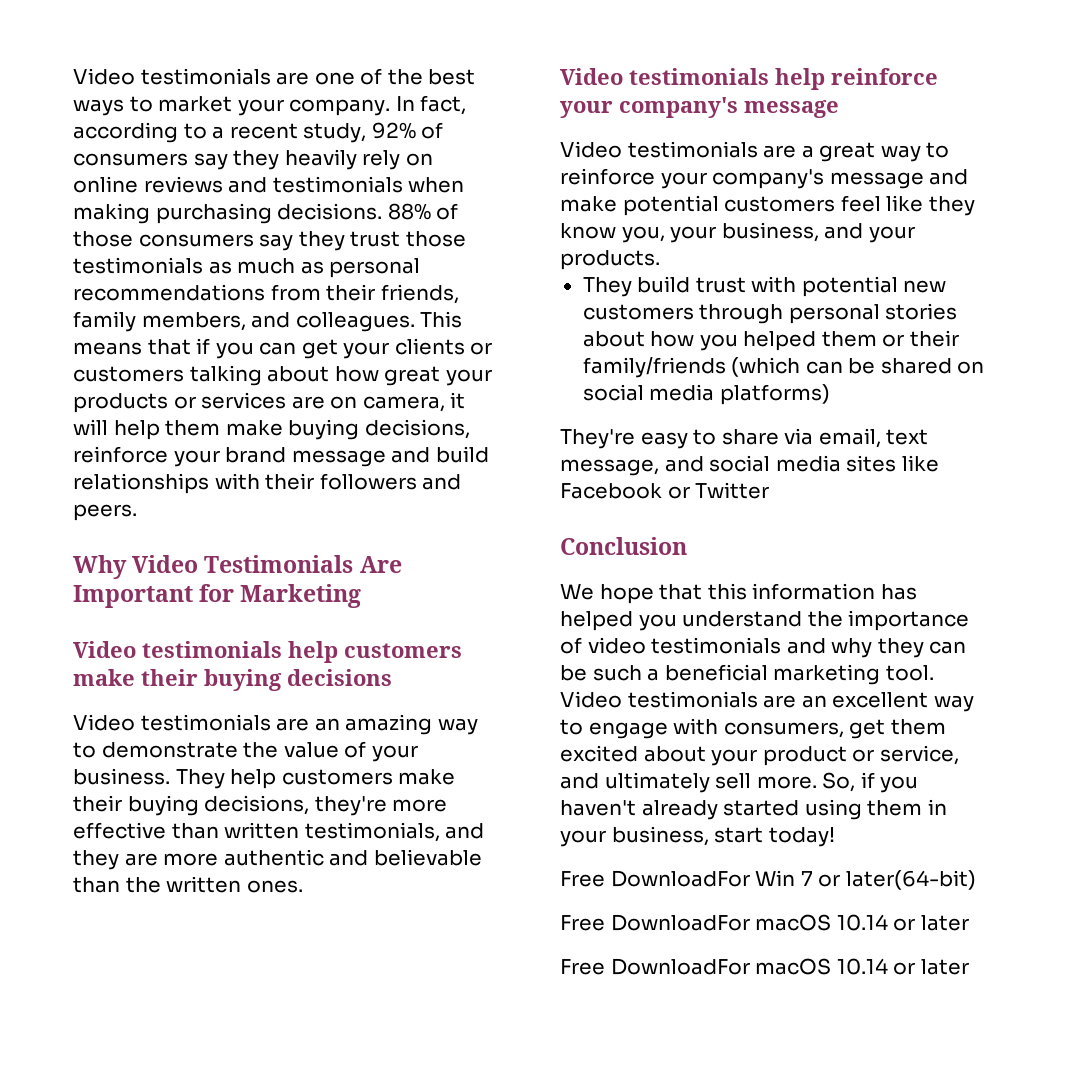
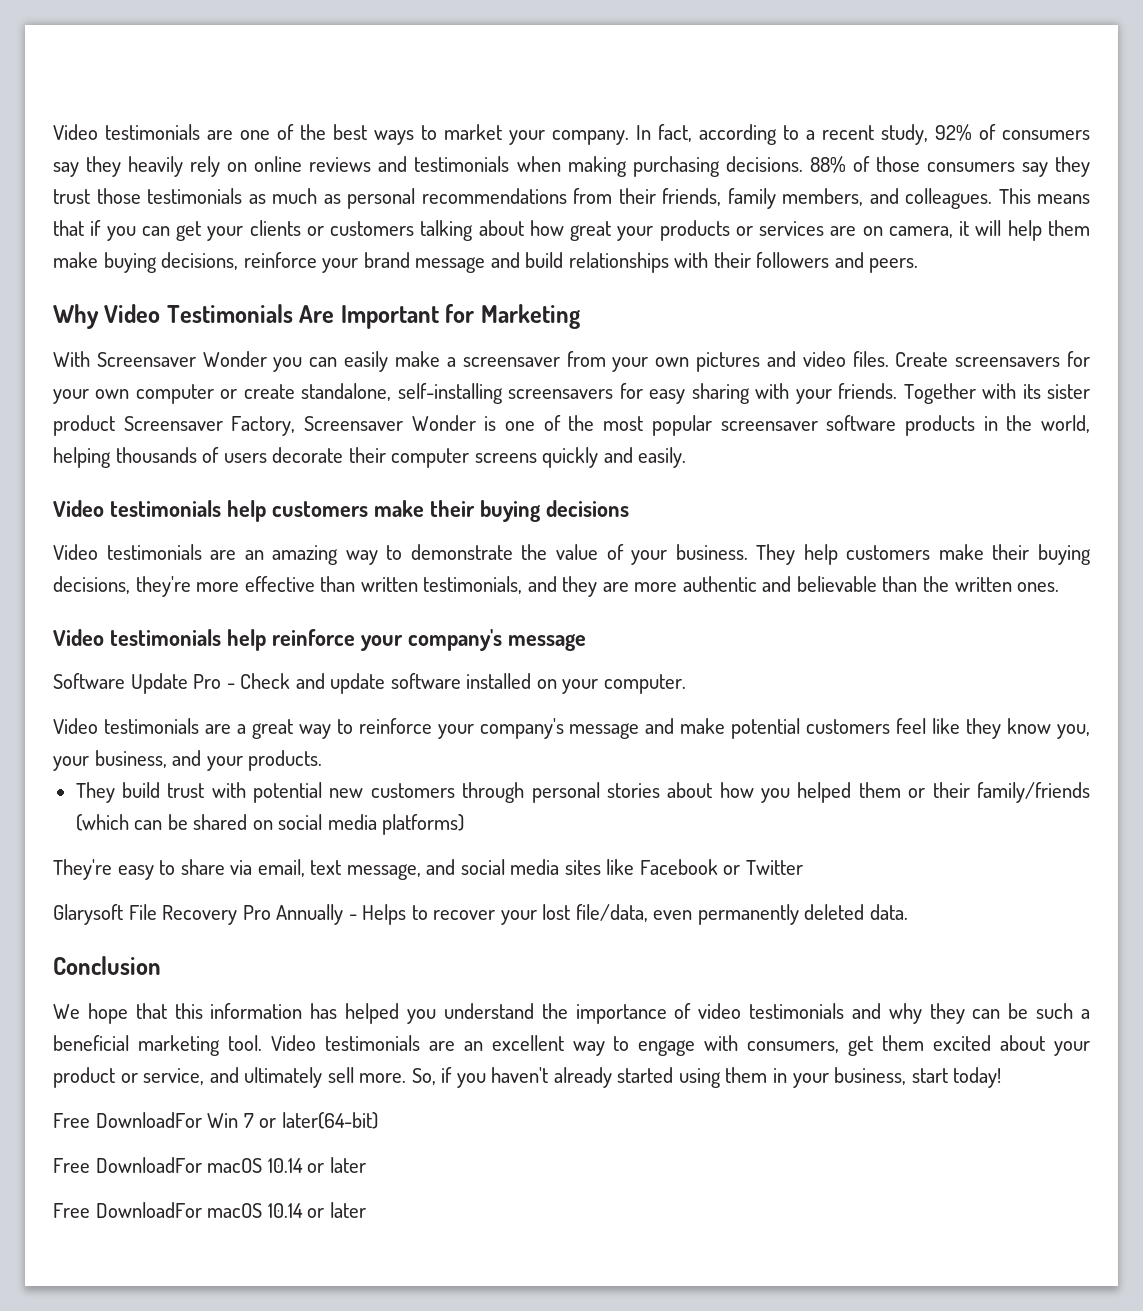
+ With Screensaver Wonder you can easily make a screensaver from your own pictures and video files. Create screensavers for your own computer or create standalone, self-installing screensavers for easy sharing with your friends. Together with its sister product Screensaver Factory, Screensaver Wonder is one of the most popular screensaver software products in the world, helping thousands of users decorate their computer screens quickly and easily.
+ Software Update Pro - Check and update software installed on your computer.
+ Glarysoft File Recovery Pro Annually - Helps to recover your lost file/data, even permanently deleted data.

